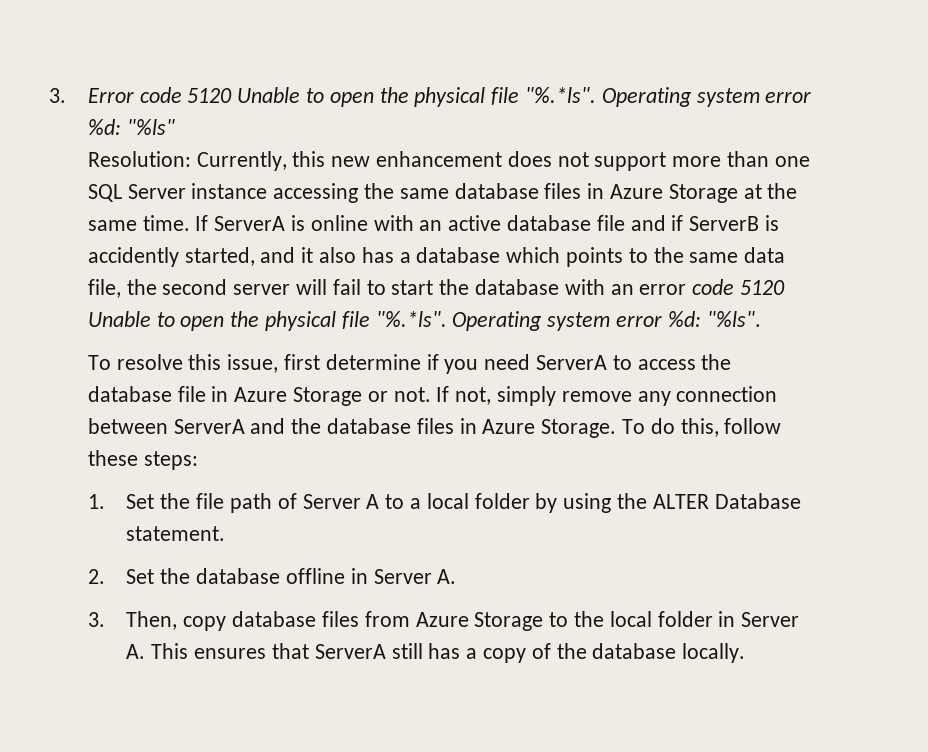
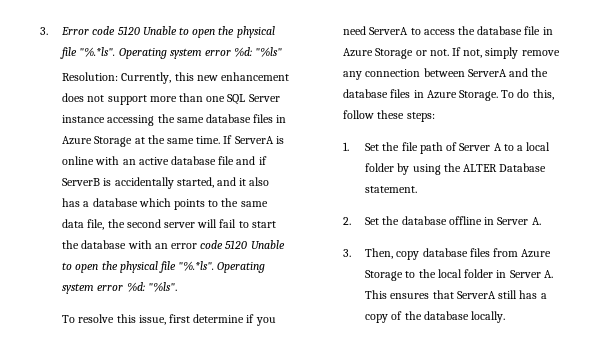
- If ServerA is online with an active database file and if ServerB is accidently started, and it also has a database which points to the same data file, the second server will fail to start the database with an error code 5120 Unable to open the physical file "%.*ls". Operating system error %d: "%ls".
+ If ServerA is online with an active database file and if ServerB is accidentally started, and it also has a database which points to the same data file, the second server will fail to start the database with an error code 5120 Unable to open the physical file "%.*ls". Operating system error %d: "%ls".

